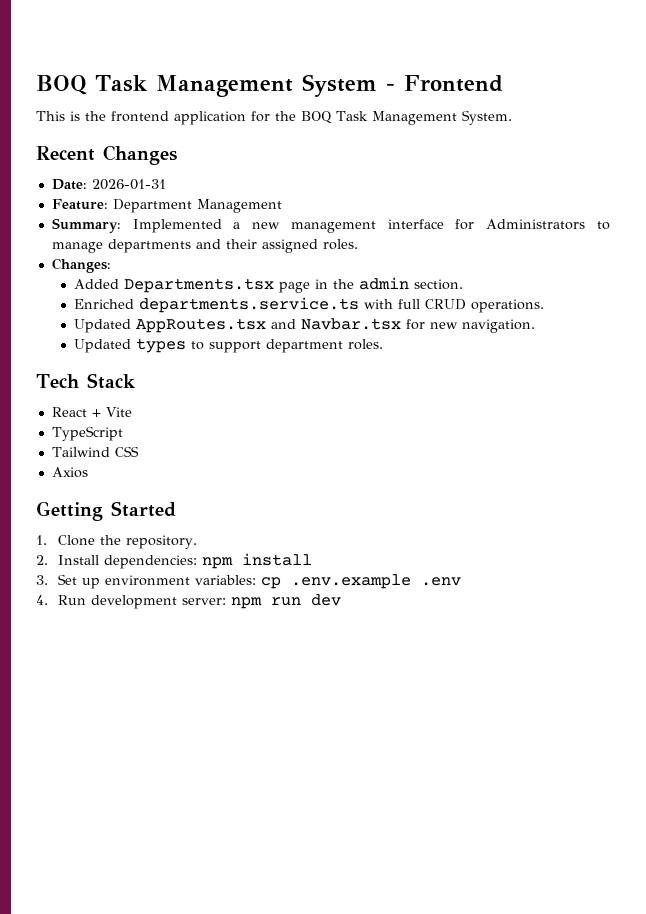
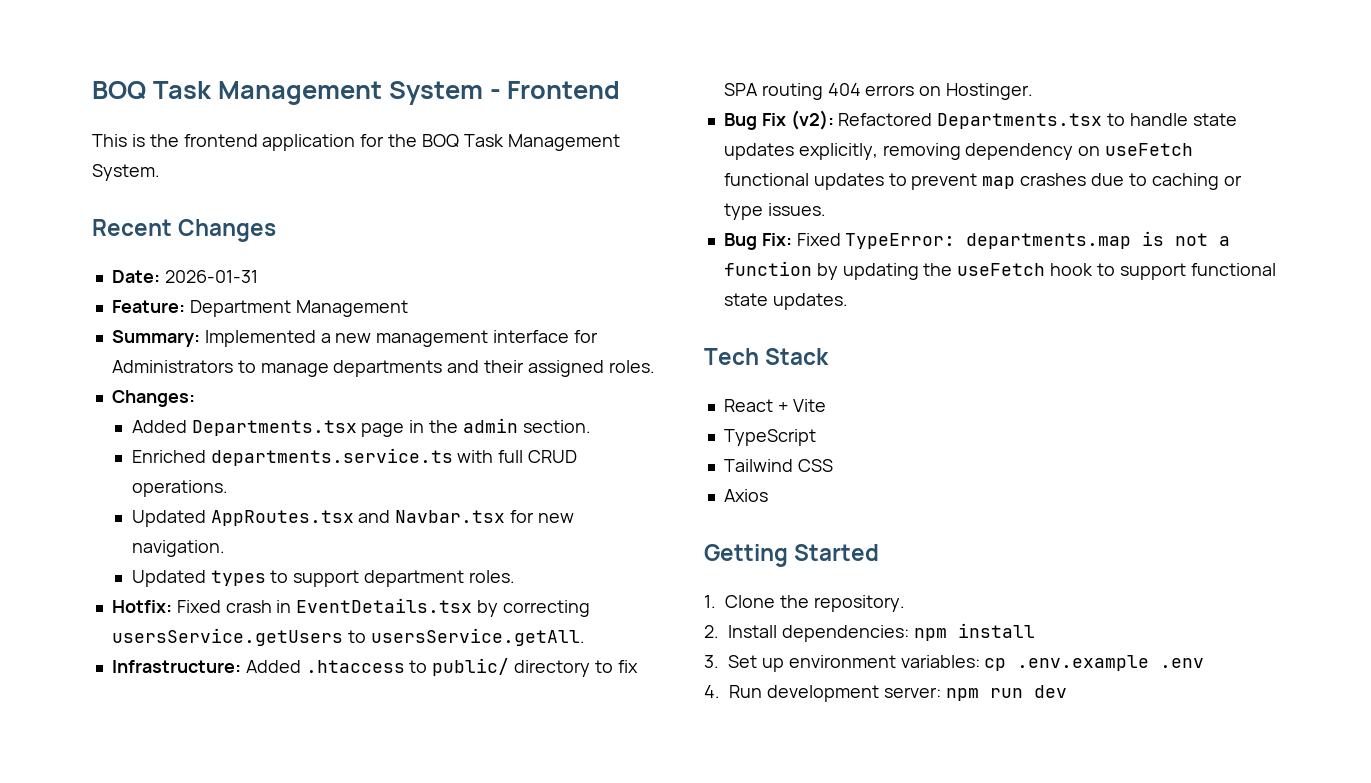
+ Hotfix: Fixed crash in EventDetails.tsx by correcting usersService.getUsers to usersService.getAll.
+ Infrastructure: Added .htaccess to public/ directory to fix SPA routing 404 errors on Hostinger.
+ Bug Fix (v2): Refactored Departments.tsx to handle state updates explicitly, removing dependency on useFetch functional updates to prevent map crashes due to caching or type issues.
+ Bug Fix: Fixed TypeError: departments.map is not a function by updating the useFetch hook to support functional state updates.

